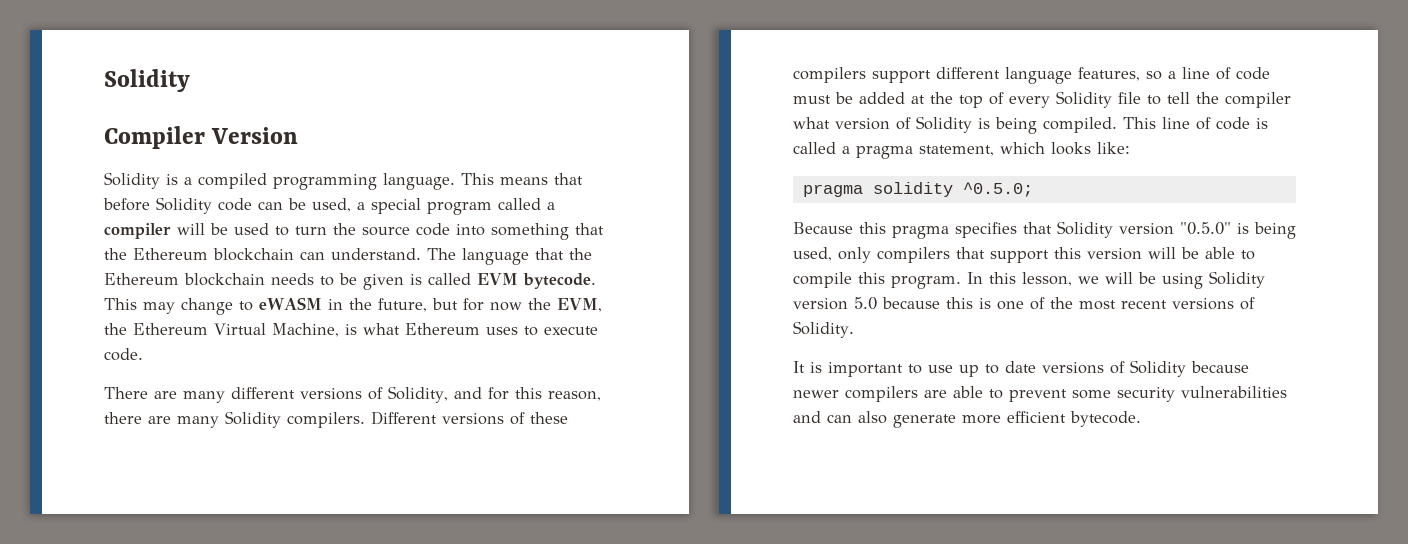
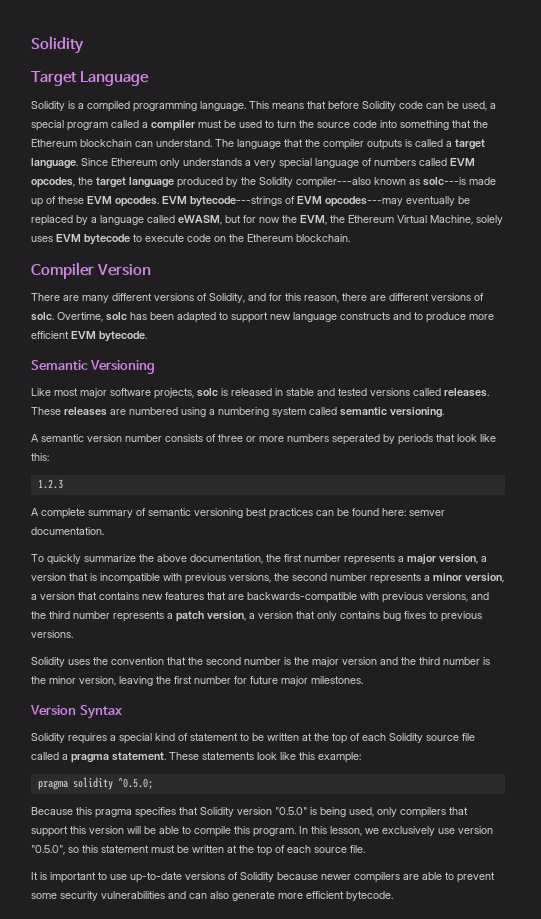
- Compiler Version
+ Target Language
- This means that before Solidity code can be used, a special program called a compiler will be used to turn the source code into something that the Ethereum blockchain can understand.
+ This means that before Solidity code can be used, a special program called a compiler must be used to turn the source code into something that the Ethereum blockchain can understand.
- The language that the Ethereum blockchain needs to be given is called EVM bytecode. This may change to eWASM in the future, but for now the EVM, the Ethereum Virtual Machine, is what Ethereum uses to execute code.
+ The language that the compiler outputs is called a target language. Since Ethereum only understands a very special language of numbers called EVM opcodes, the target language produced by the Solidity compiler---also known as solc---is made up of these EVM opcodes. EVM bytecode---strings of EVM opcodes---may eventually be replaced by a language called eWASM, but for now the EVM, the Ethereum Virtual Machine, solely uses EVM bytecode to execute code on the Ethereum blockchain.
+ Compiler Version
- There are many different versions of Solidity, and for this reason, there are many Solidity compilers. Different versions of these compilers support different language features, so a line of code must be added at the top of every Solidity file to tell the compiler what version of Solidity is being compiled. This line of code is called a pragma statement, which looks like:
+ There are many different versions of Solidity, and for this reason, there are different versions of solc. Overtime, solc has been adapted to support new language constructs and to produce more efficient EVM bytecode.
+ Semantic Versioning
+ Like most major software projects, solc is released in stable and tested versions called releases. These releases are numbered using a numbering system called semantic versioning.
+ A semantic version number consists of three or more numbers seperated by periods that look like this:
+ 1.2.3
+ A complete summary of semantic versioning best practices can be found here: semver documentation.
+ To quickly summarize the above documentation, the first number represents a major version, a version that is incompatible with previous versions, the second number represents a minor version, a version that contains new features that are backwards-compatible with previous versions, and the third number represents a patch version, a version that only contains bug fixes to previous versions.
+ Solidity uses the convention that the second number is the major version and the third number is the minor version, leaving the first number for future major milestones.
+ Version Syntax
+ Solidity requires a special kind of statement to be written at the top of each Solidity source file called a pragma statement. These statements look like this example:
- In this lesson, we will be using Solidity version 5.0 because this is one of the most recent versions of Solidity.
+ In this lesson, we exclusively use version "0.5.0", so this statement must be written at the top of each source file.
- It is important to use up to date versions of Solidity because newer compilers are able to prevent some security vulnerabilities and can also generate more efficient bytecode.
+ It is important to use up-to-date versions of Solidity because newer compilers are able to prevent some security vulnerabilities and can also generate more efficient bytecode.

